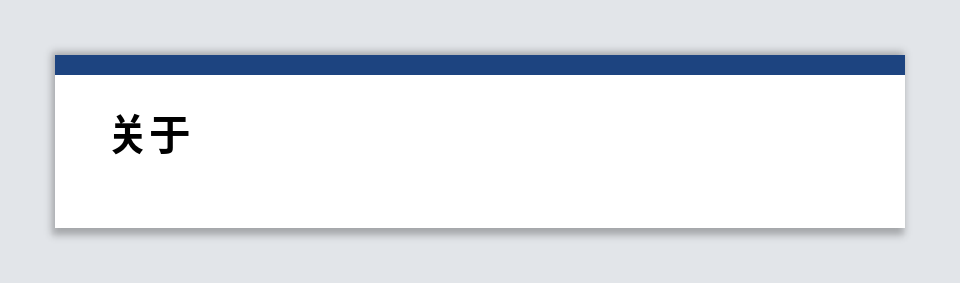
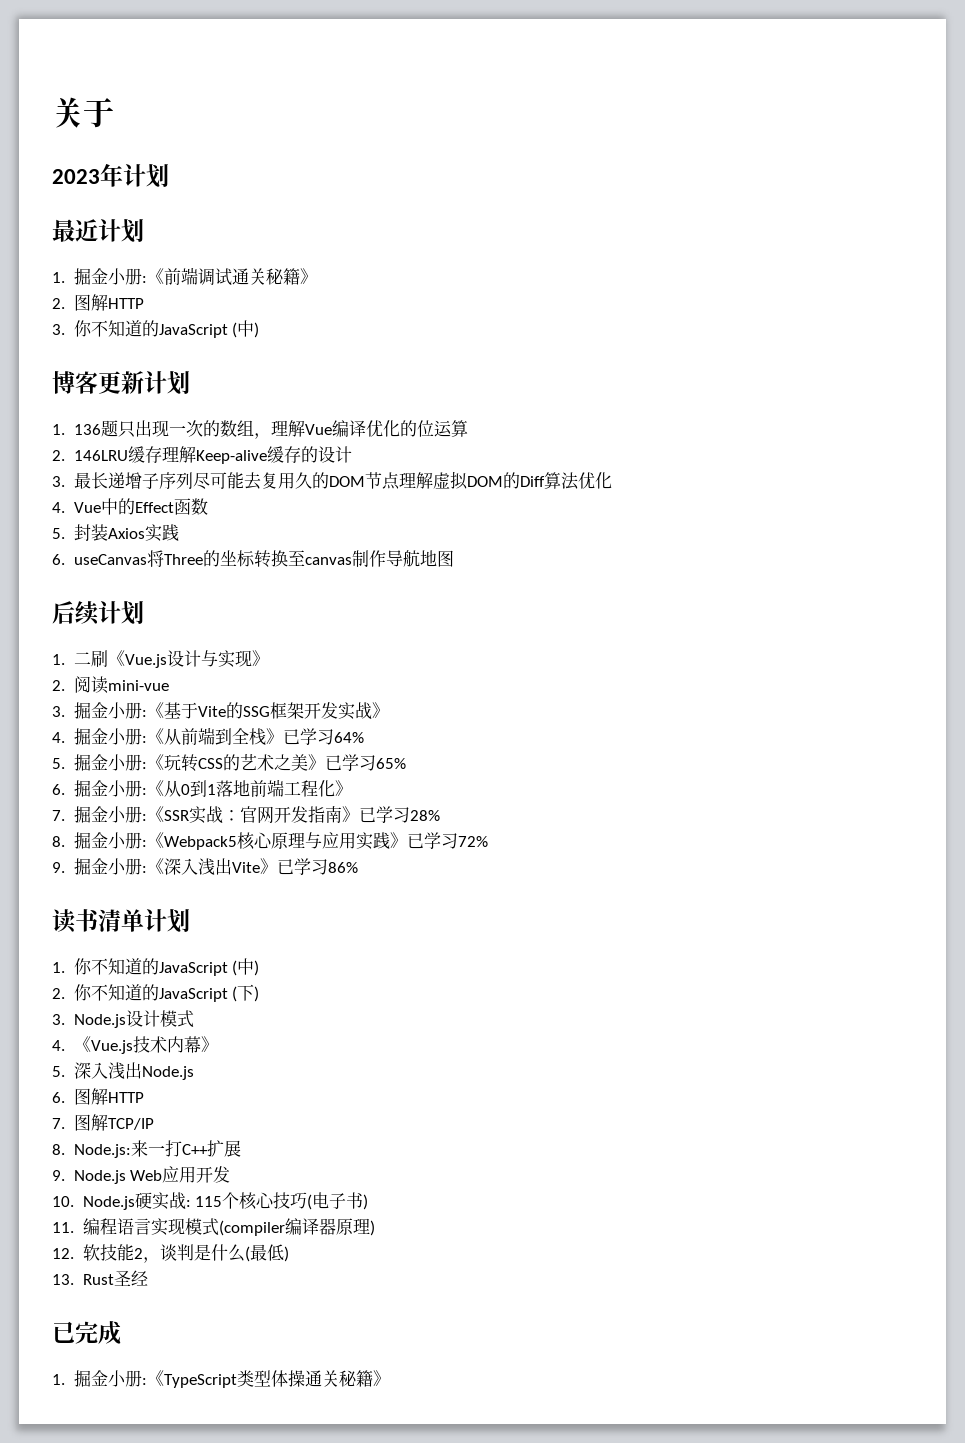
+ 2023年计划
+ 最近计划
+ 1.掘金小册:《前端调试通关秘籍》
+ 2.图解HTTP
+ 3.你不知道的JavaScript (中)
+ 博客更新计划
+ 1. 136题只出现一次的数组，理解Vue编译优化的位运算
+ 2. 146LRU缓存理解Keep-alive缓存的设计
+ 3.最长递增子序列尽可能去复用久的DOM节点理解虚拟DOM的Diff算法优化
+ 4. Vue中的Effect函数
+ 5.封装Axios实践
+ 6. useCanvas将Three的坐标转换至canvas制作导航地图
+ 后续计划
+ 1.二刷《Vue.js设计与实现》
+ 2.阅读mini-vue
+ 3.掘金小册:《基于Vite的SSG框架开发实战》
+ 4.掘金小册:《从前端到全栈》已学习64%
+ 5.掘金小册:《玩转CSS的艺术之美》已学习65%
+ 6.掘金小册:《从0到1落地前端工程化》
+ 7.掘金小册:《SSR实战：官网开发指南》已学习28%
+ 8.掘金小册:《Webpack5核心原理与应用实践》已学习72%
+ 9.掘金小册:《深入浅出Vite》已学习86%
+ 读书清单计划
+ 1.你不知道的JavaScript (中)
+ 2.你不知道的JavaScript (下)
+ 3. Node.js设计模式
+ 4.《Vue.js技术内幕》
+ 5.深入浅出Node.js
+ 6.图解HTTP
+ 7.图解TCP/IP
+ 8. Node.js:来一打C++扩展
+ 9. Node.js Web应用开发
+ 10. Node.js硬实战: 115个核心技巧(电子书)
+ 11.编程语言实现模式(compiler编译器原理)
+ 12.软技能2，谈判是什么(最低)
+ 13. Rust圣经
+ 已完成
+ 1.掘金小册:《TypeScript类型体操通关秘籍》

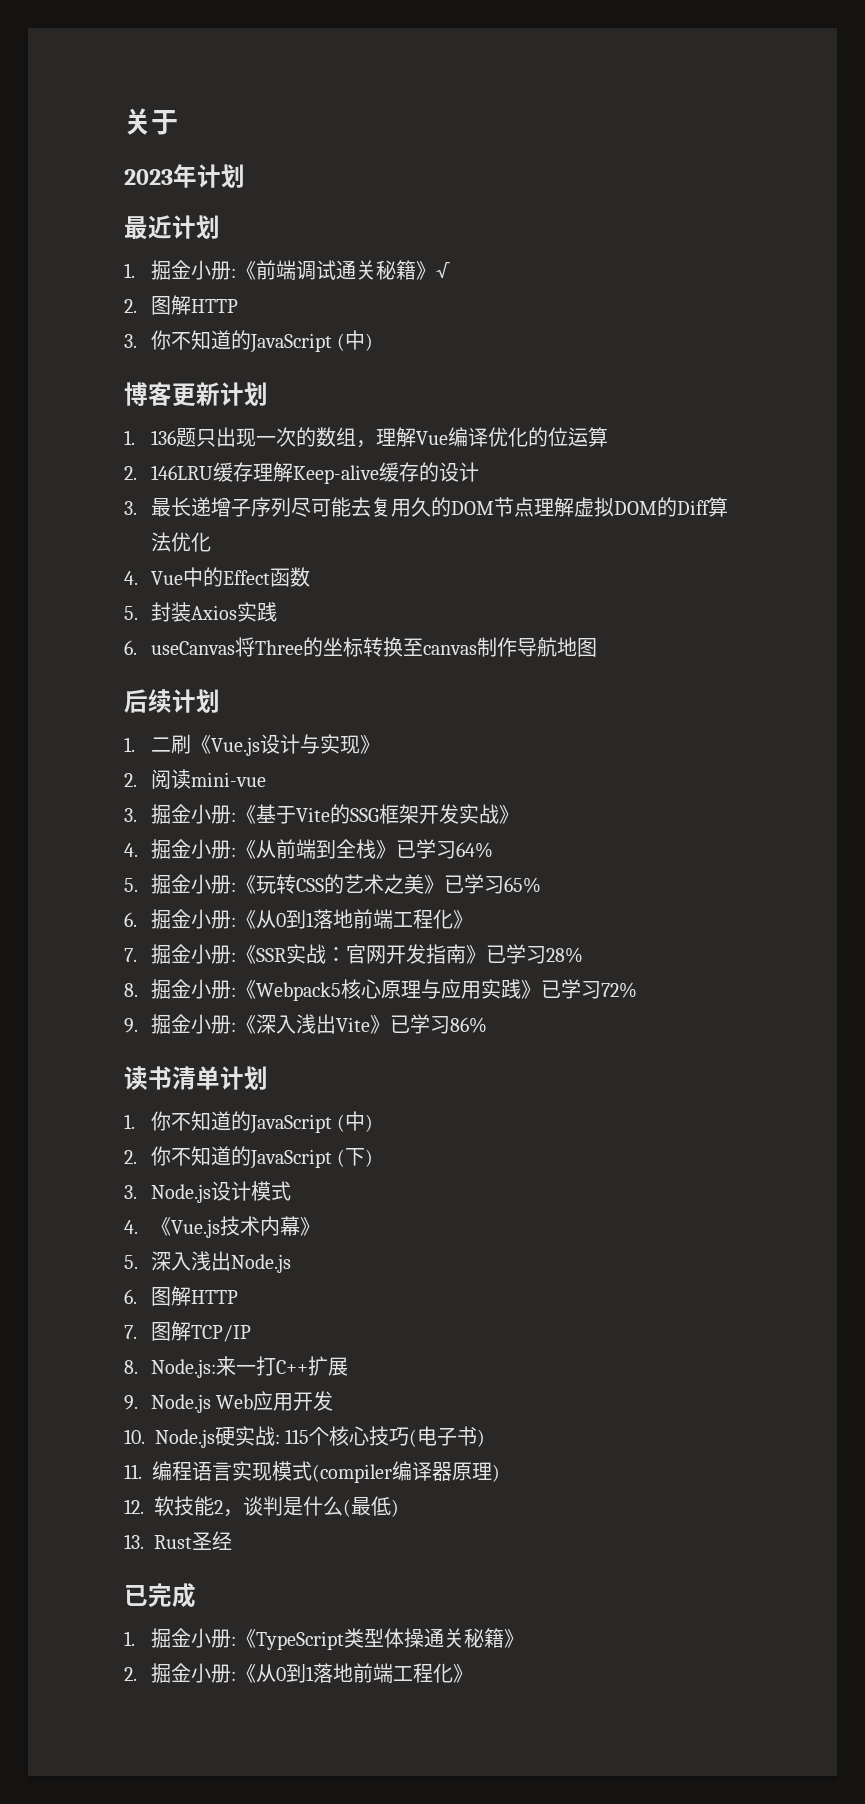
- 1.掘金小册:《前端调试通关秘籍》
+ 1.掘金小册:《前端调试通关秘籍》√
+ 2.掘金小册:《从0到1落地前端工程化》

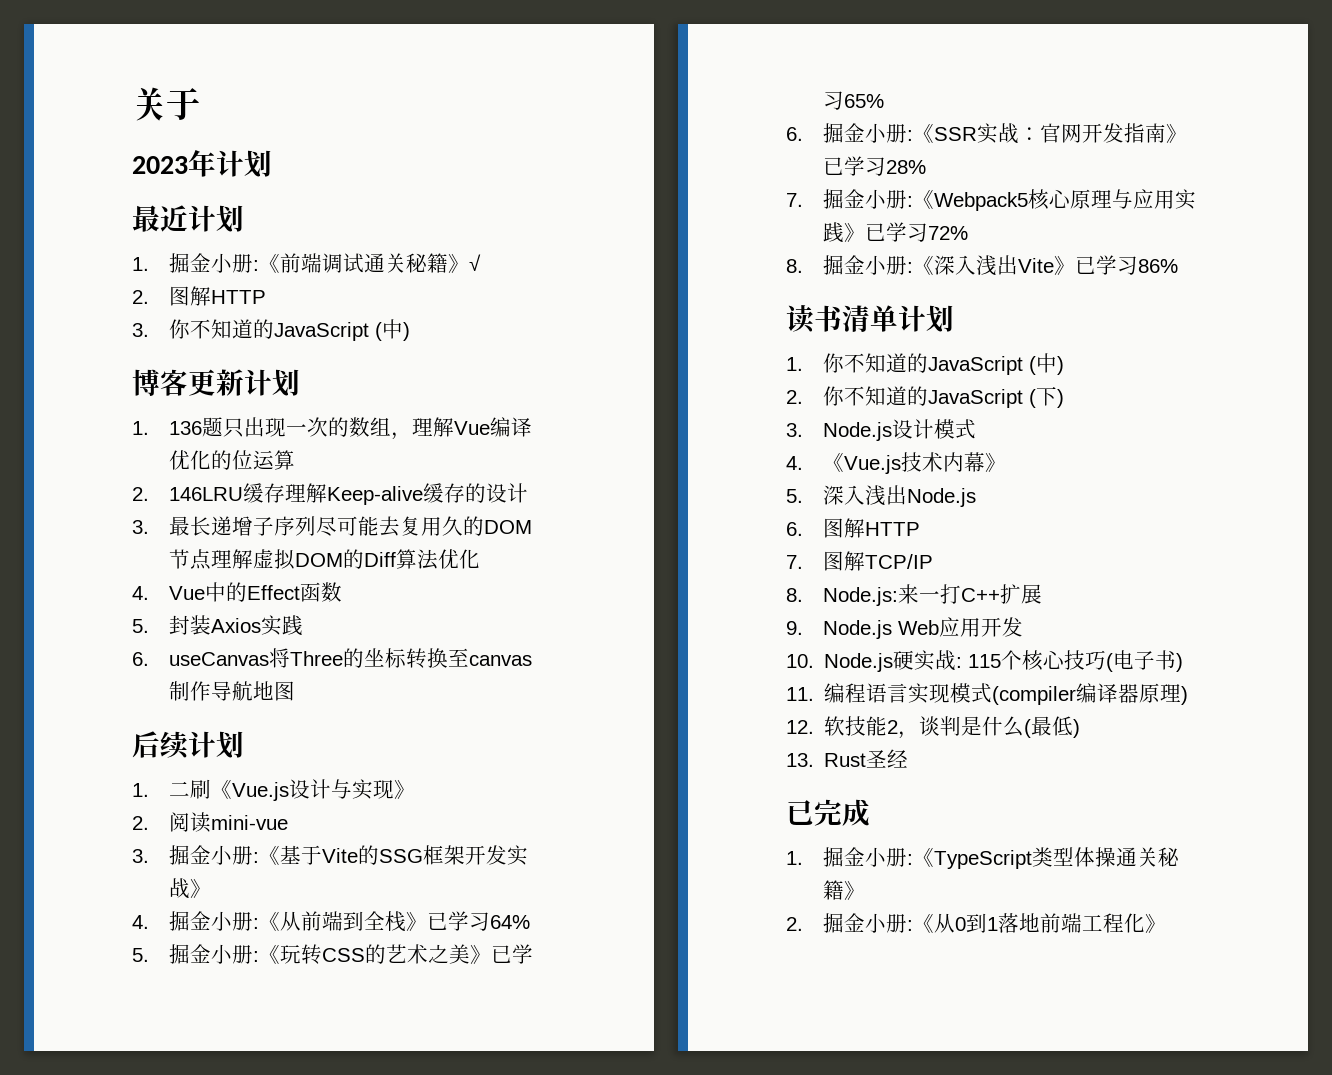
- 6.掘金小册:《从0到1落地前端工程化》
- 7.掘金小册:《SSR实战：官网开发指南》已学习28%
+ 6.掘金小册:《SSR实战：官网开发指南》已学习28%
- 8.掘金小册:《Webpack5核心原理与应用实践》已学习72%
+ 7.掘金小册:《Webpack5核心原理与应用实践》已学习72%
- 9.掘金小册:《深入浅出Vite》已学习86%
+ 8.掘金小册:《深入浅出Vite》已学习86%

